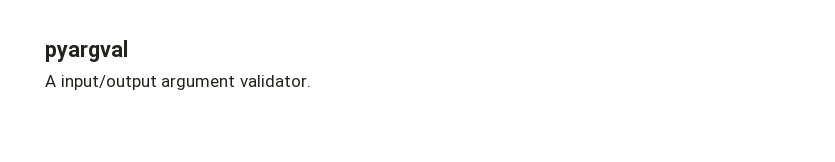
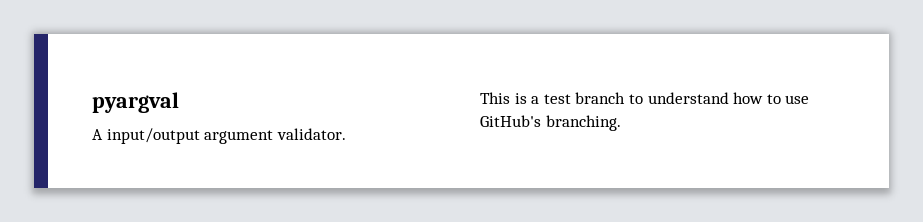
+ This is a test branch to understand how to use GitHub's branching.

